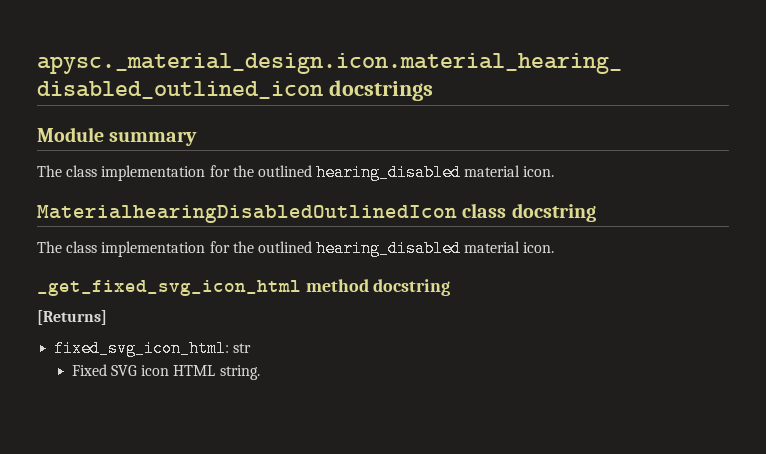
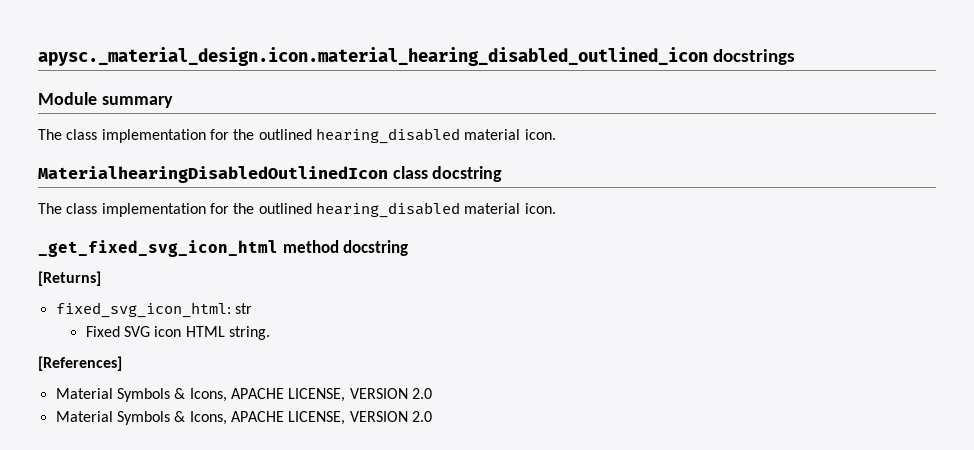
+ [References]
+ Material Symbols & Icons, APACHE LICENSE, VERSION 2.0
+ Material Symbols & Icons, APACHE LICENSE, VERSION 2.0

